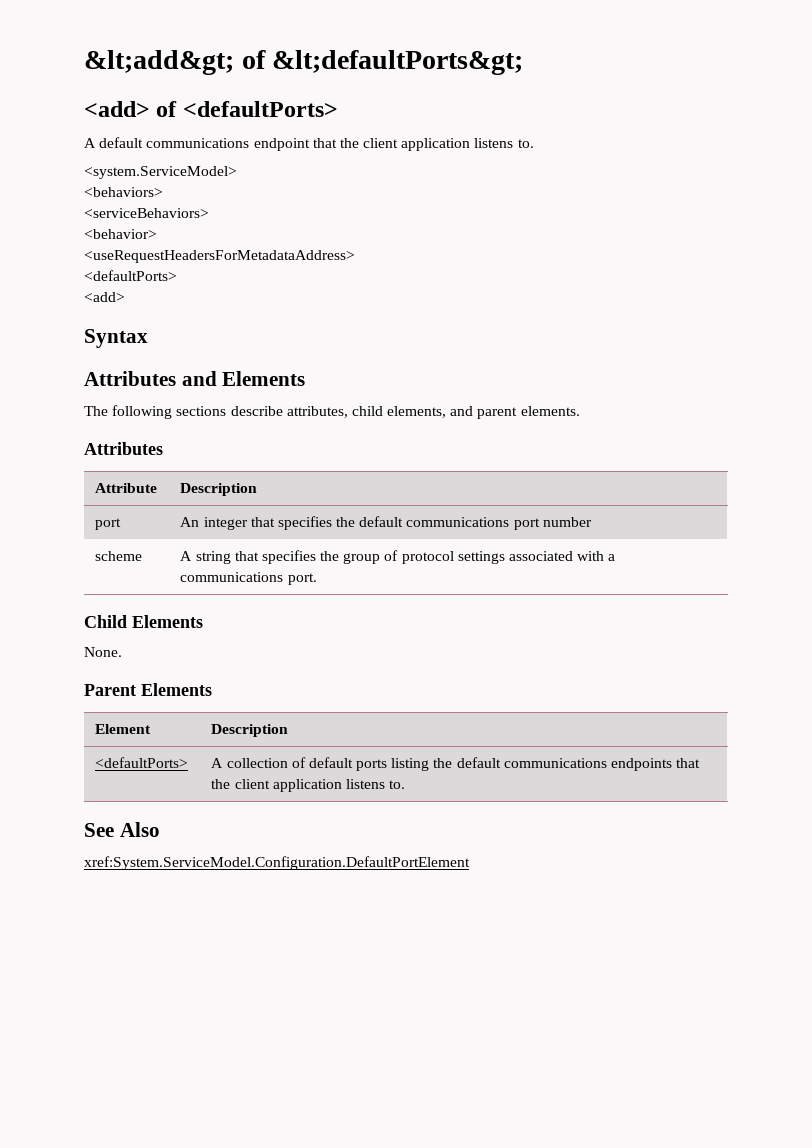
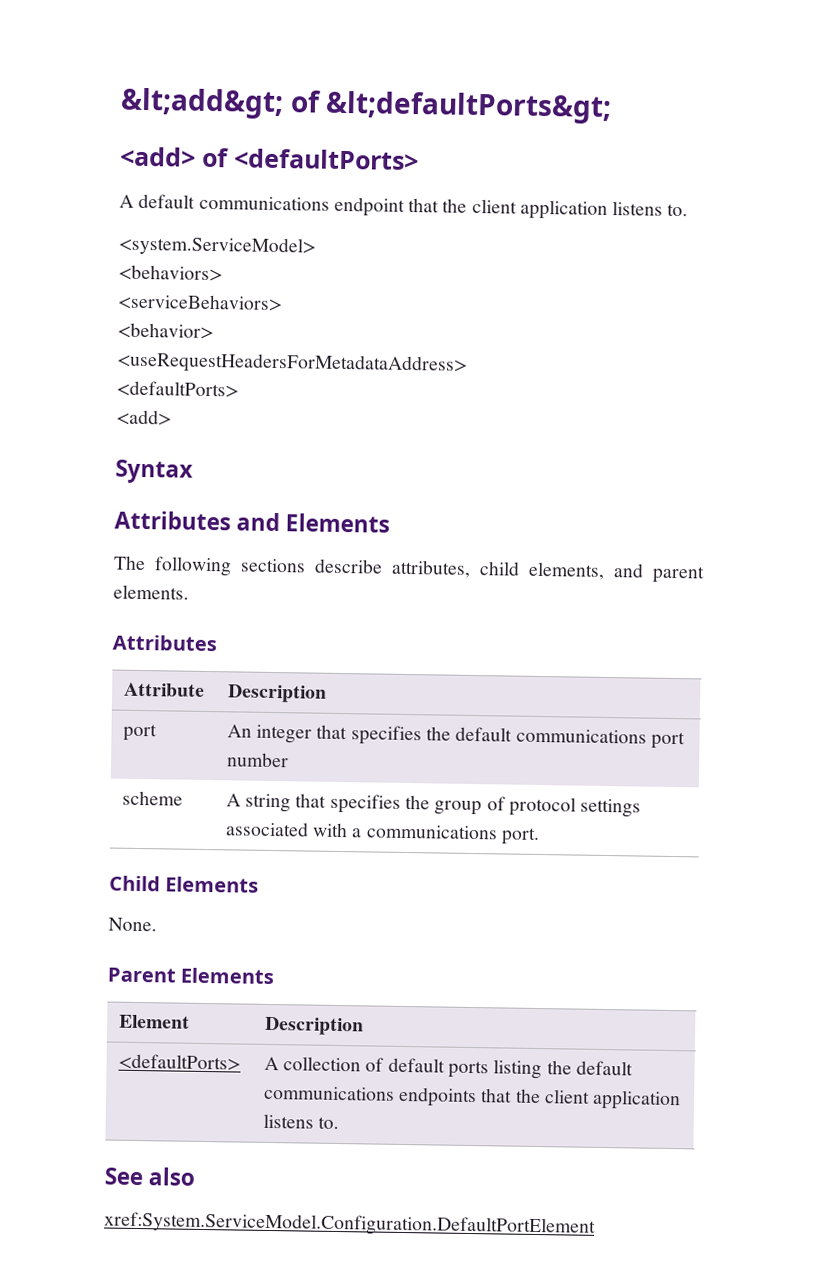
- See Also
+ See also

